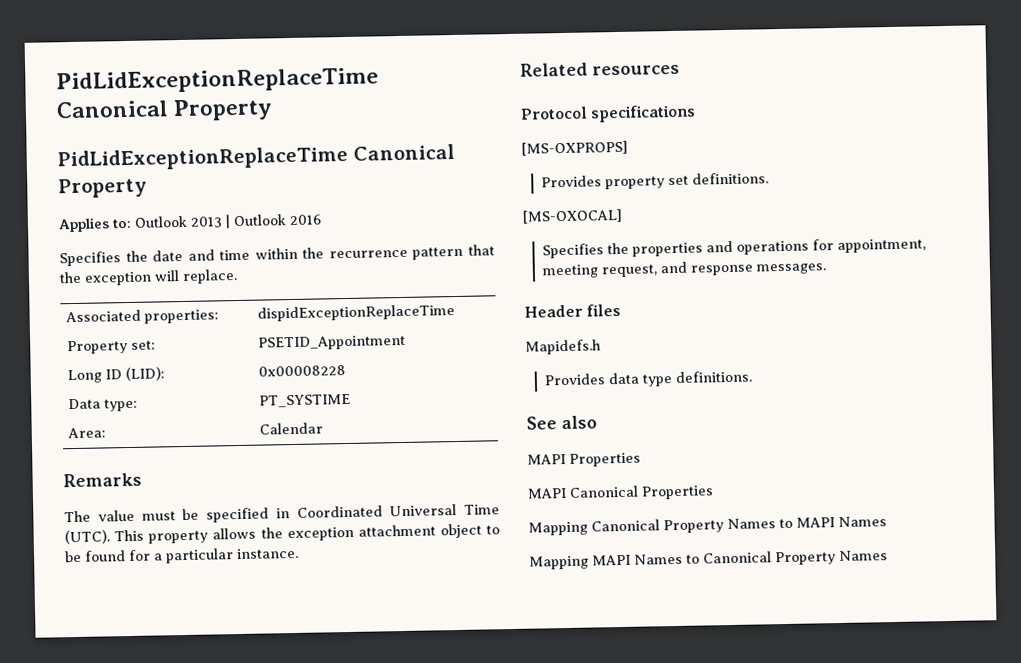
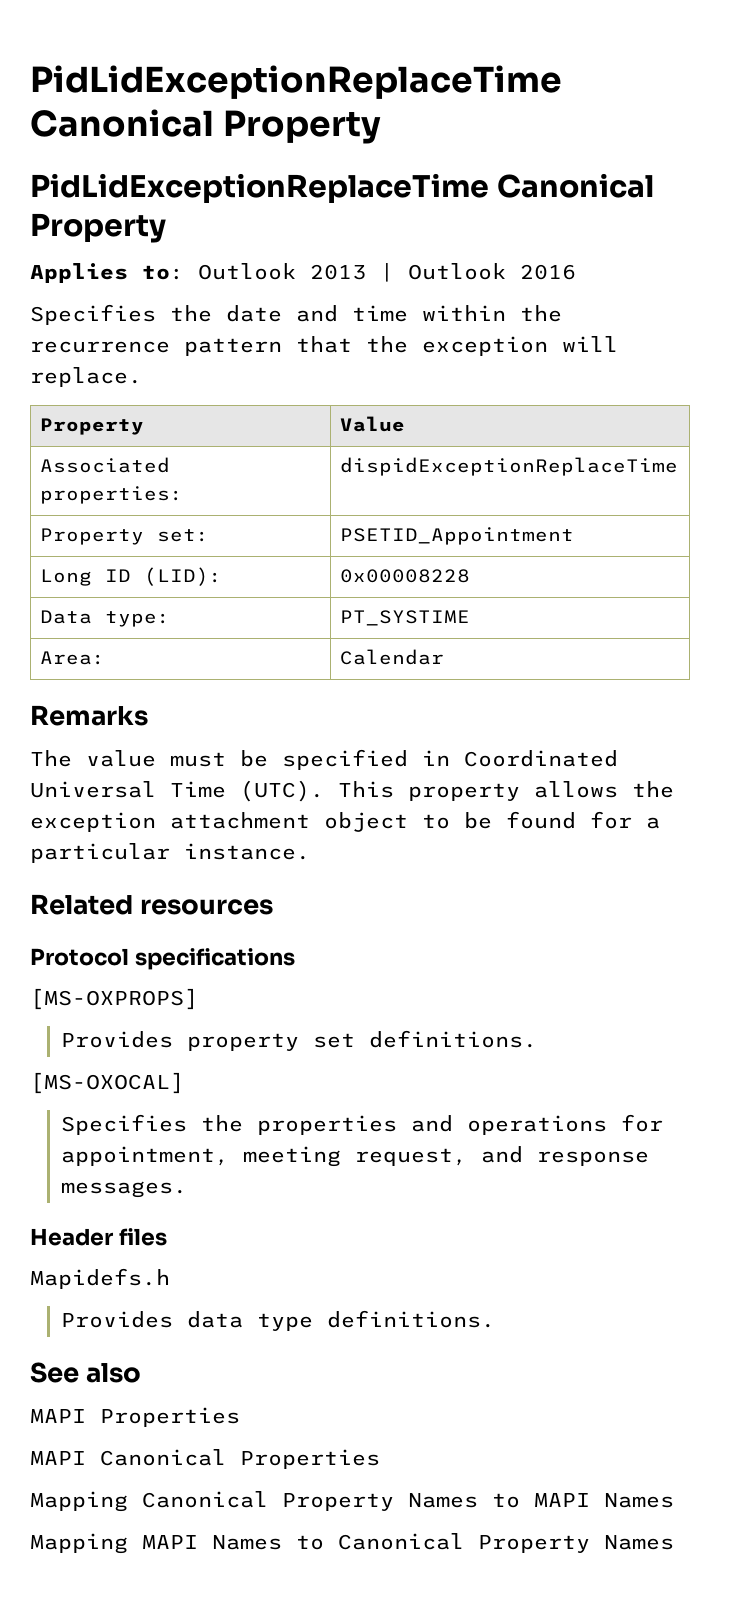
+ Property | Value

